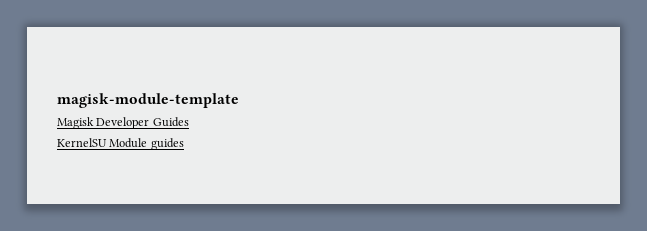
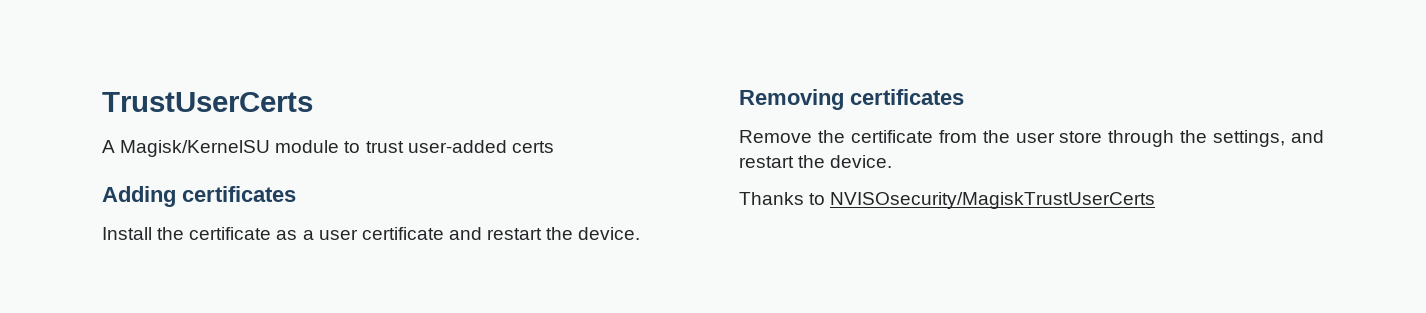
- magisk-module-template
- Magisk Developer Guides
- KernelSU Module guides
+ TrustUserCerts
+ A Magisk/KernelSU module to trust user-added certs
+ Adding certificates
+ Install the certificate as a user certificate and restart the device.
+ Removing certificates
+ Remove the certificate from the user store through the settings, and restart the device.
+ Thanks to NVISOsecurity/MagiskTrustUserCerts

